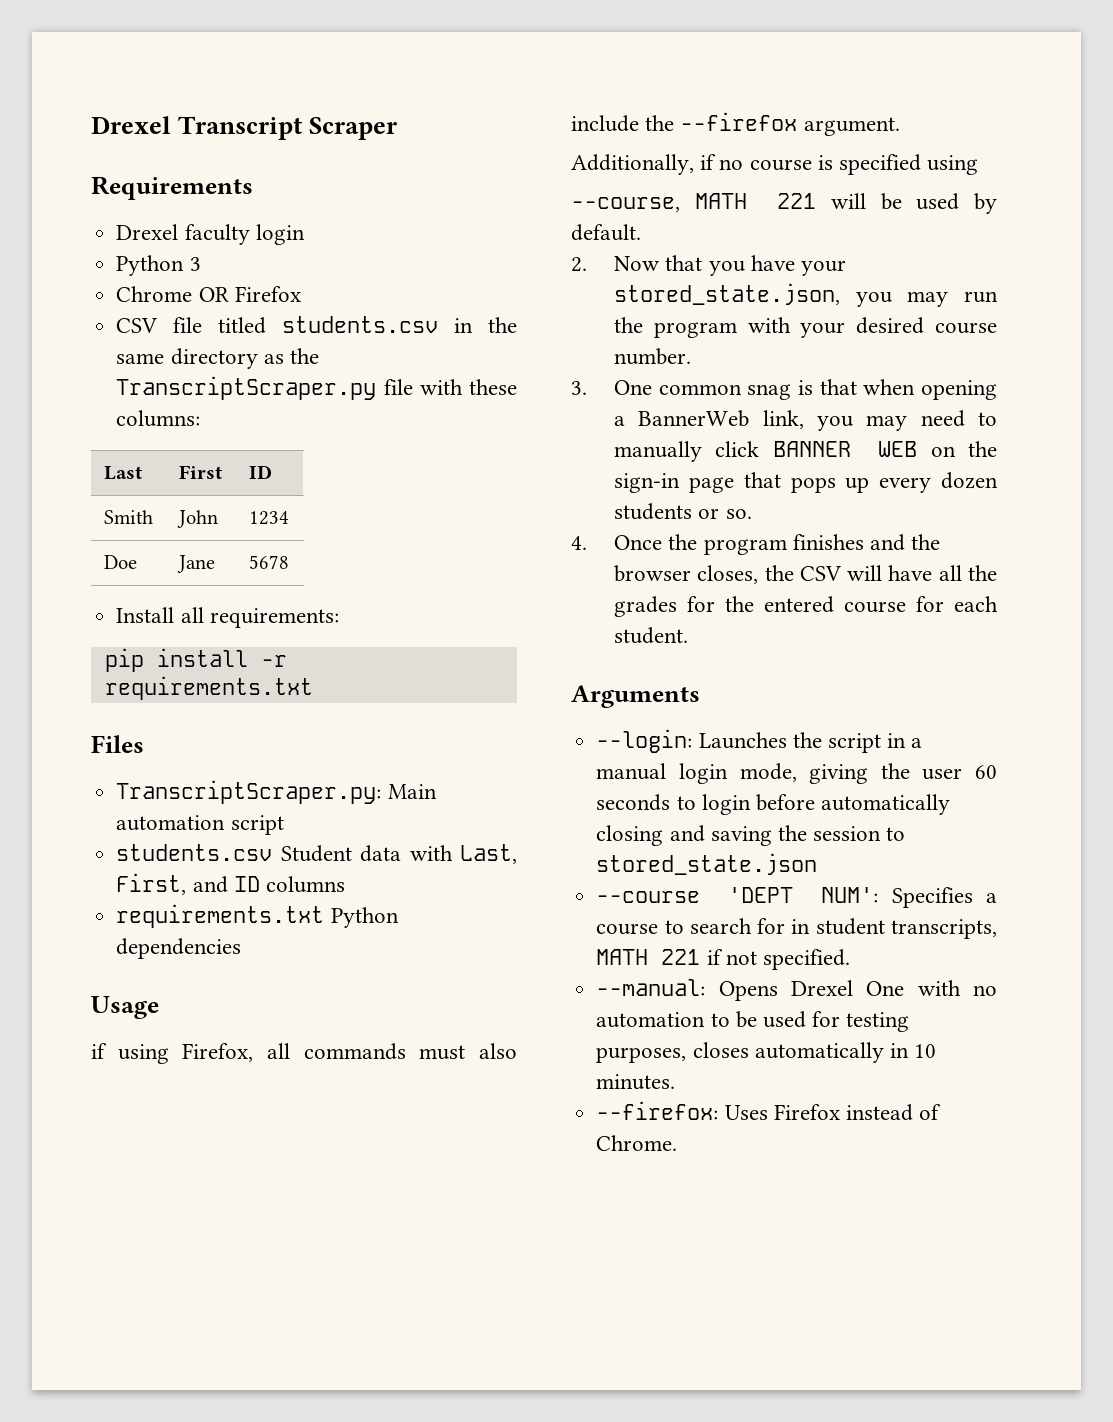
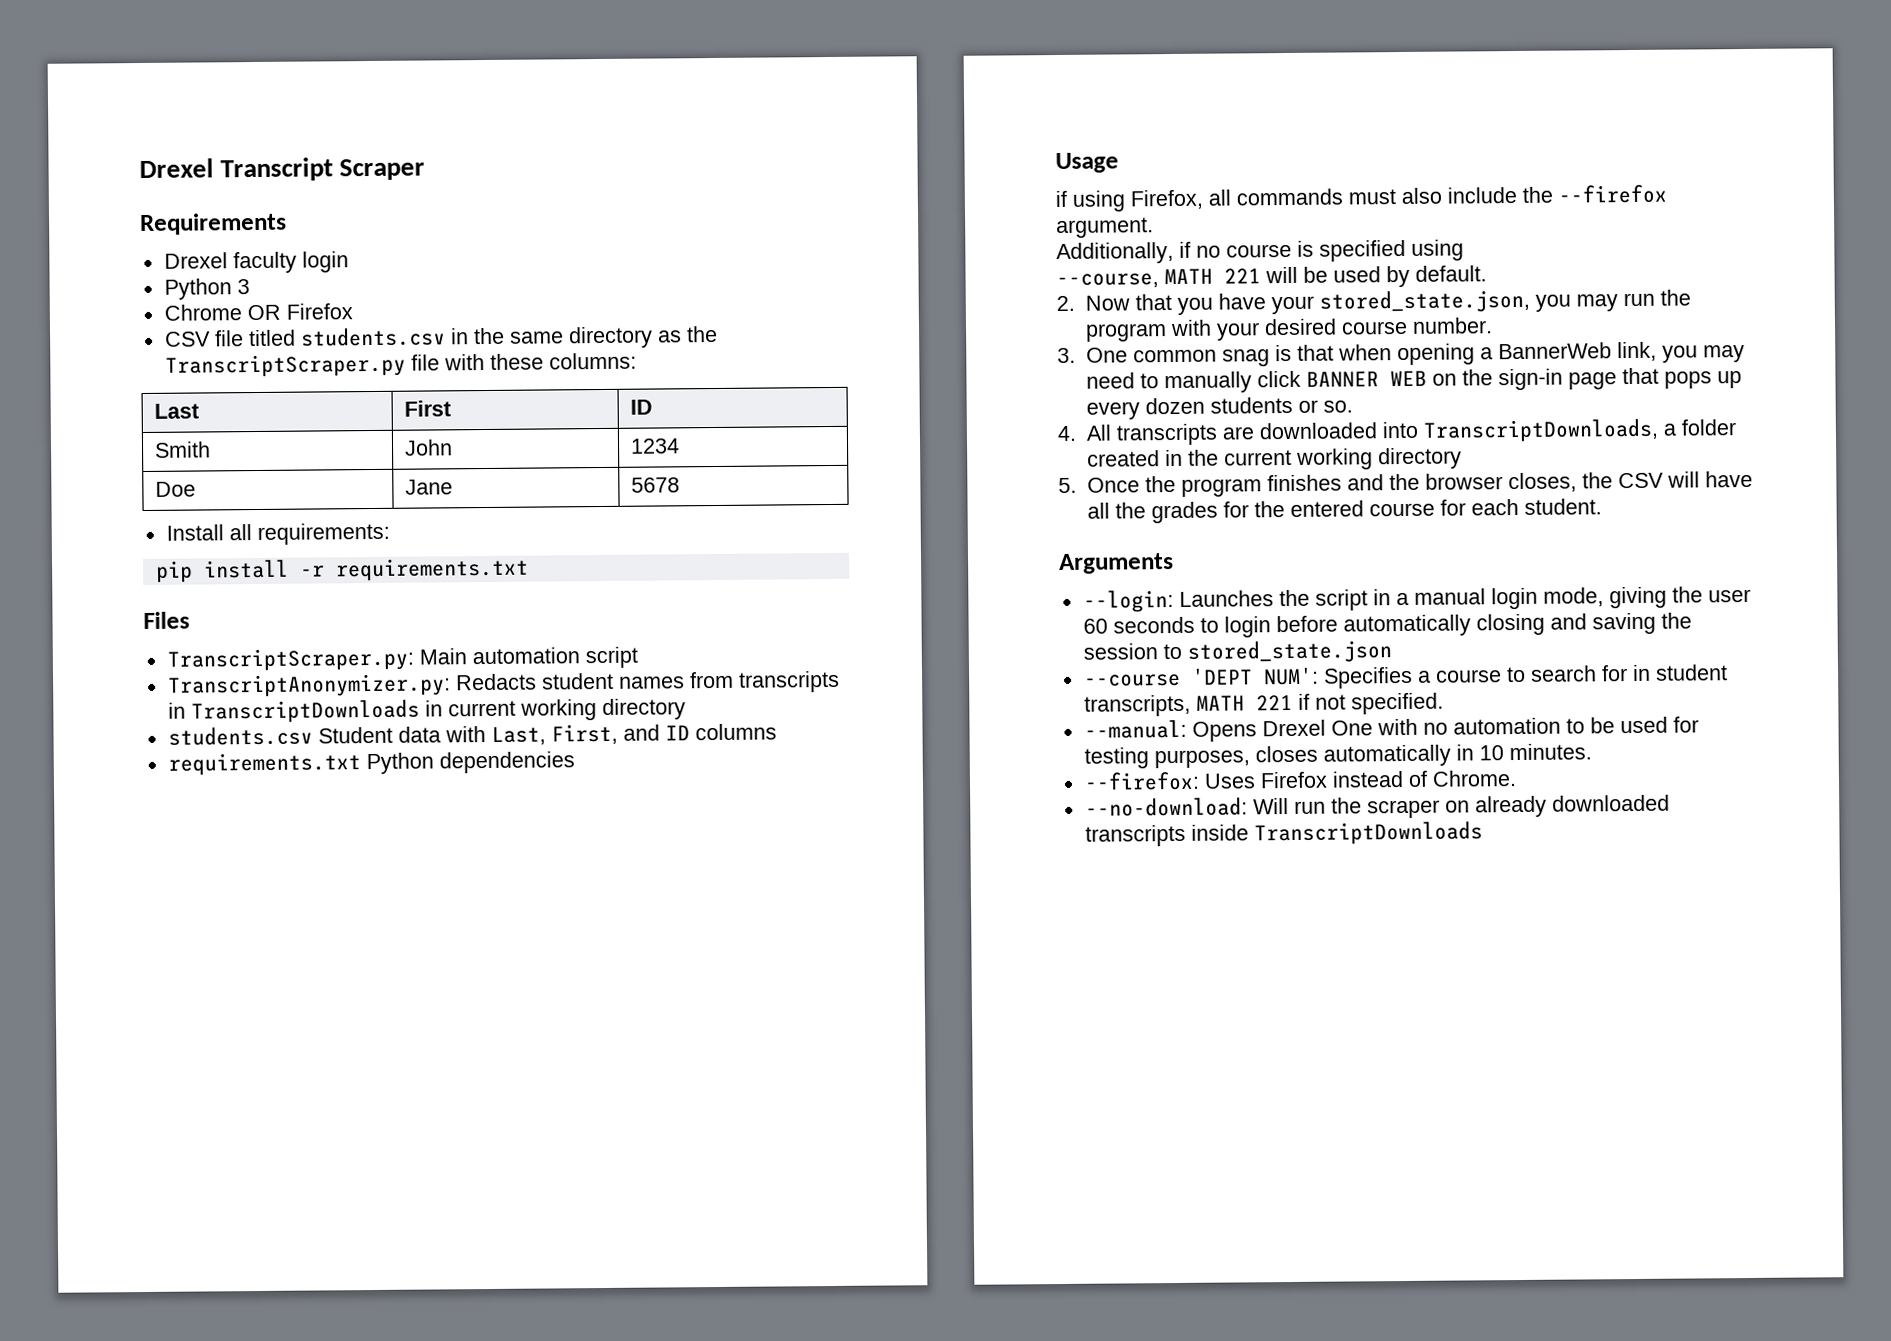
+ TranscriptAnonymizer.py: Redacts student names from transcripts in TranscriptDownloads in current working directory
- 4. Once the program finishes and the browser closes, the CSV will have all the grades for the entered course for each student.
+ 4. All transcripts are downloaded into TranscriptDownloads, a folder created in the current working directory
+ 5. Once the program finishes and the browser closes, the CSV will have all the grades for the entered course for each student.
+ --no-download: Will run the scraper on already downloaded transcripts inside TranscriptDownloads

